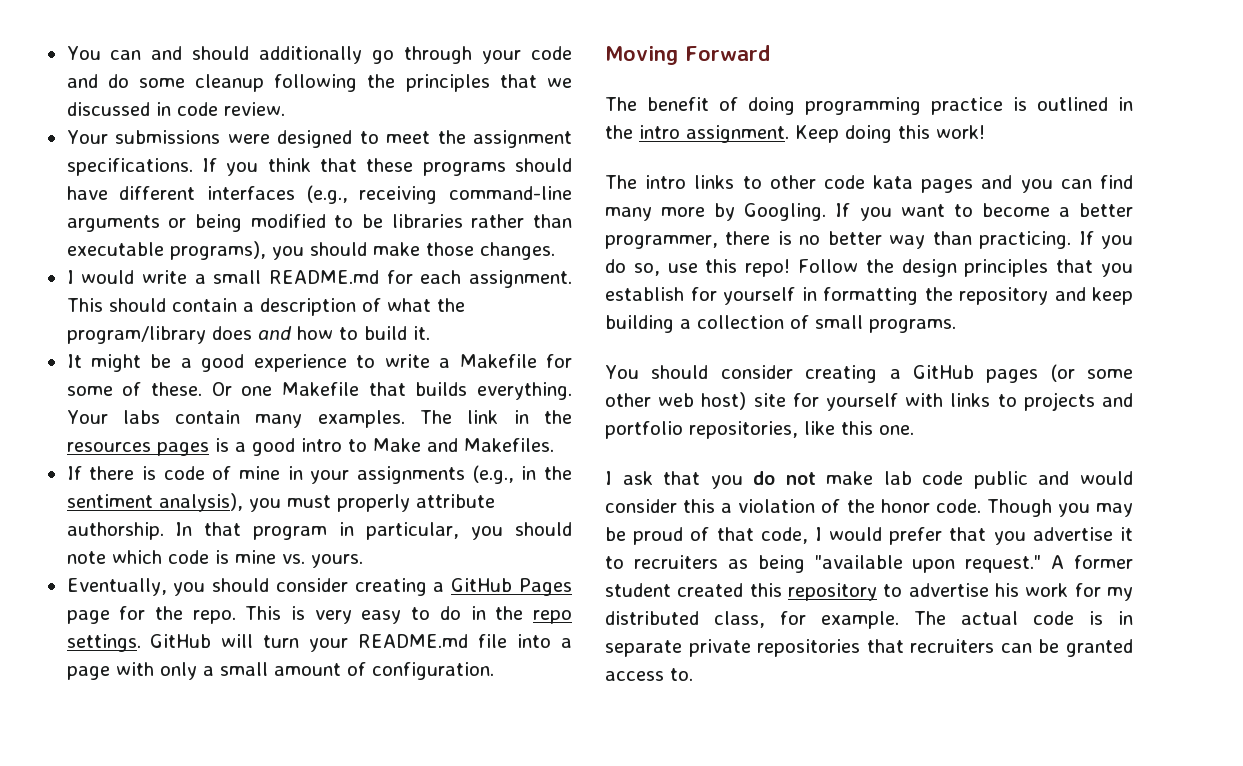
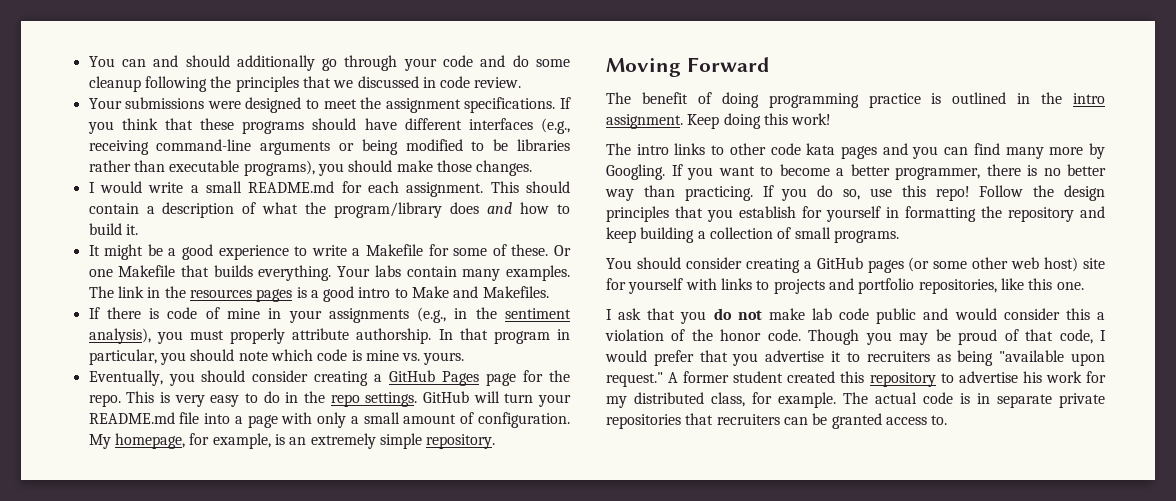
+ My homepage, for example, is an extremely simple repository.

